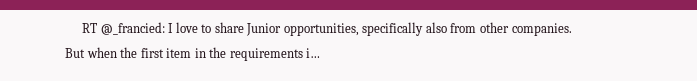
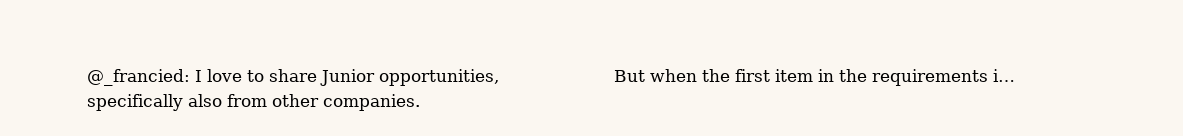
- RT @_francied: I love to share Junior opportunities, specifically also from other companies.
+ @_francied: I love to share Junior opportunities, specifically also from other companies.

